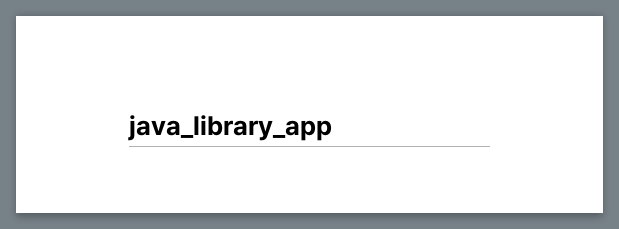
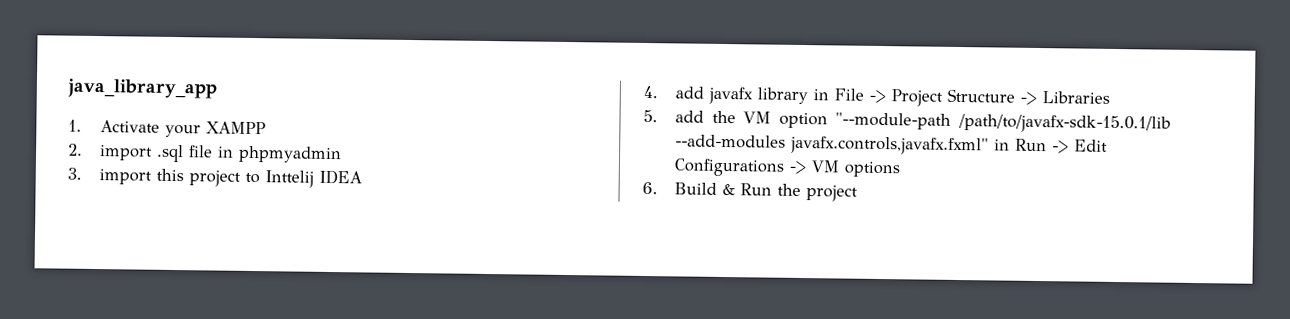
+ 1. Activate your XAMPP
+ 2. import .sql file in phpmyadmin
+ 3. import this project to Inttelij IDEA
+ 4. add javafx library in File -> Project Structure -> Libraries
+ 5. add the VM option "--module-path /path/to/javafx-sdk-15.0.1/lib --add-modules javafx.controls,javafx.fxml" in Run -> Edit Configurations -> VM options
+ 6. Build & Run the project

